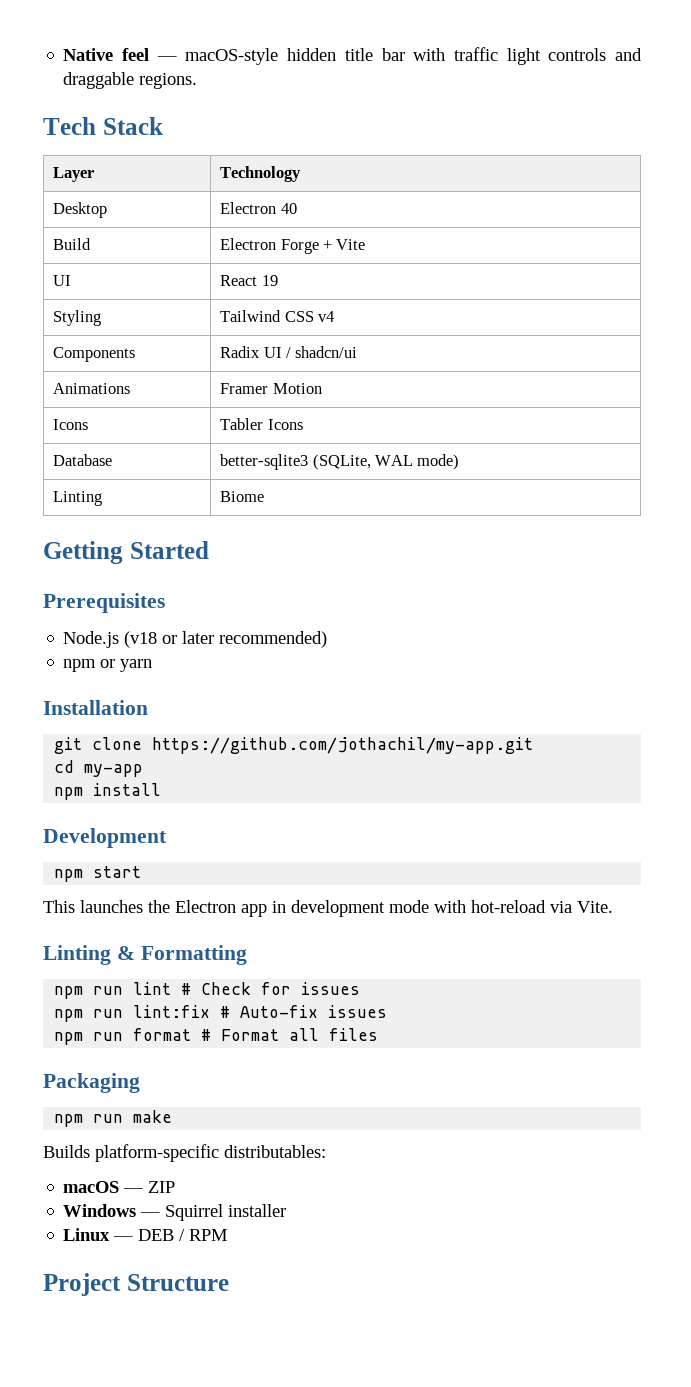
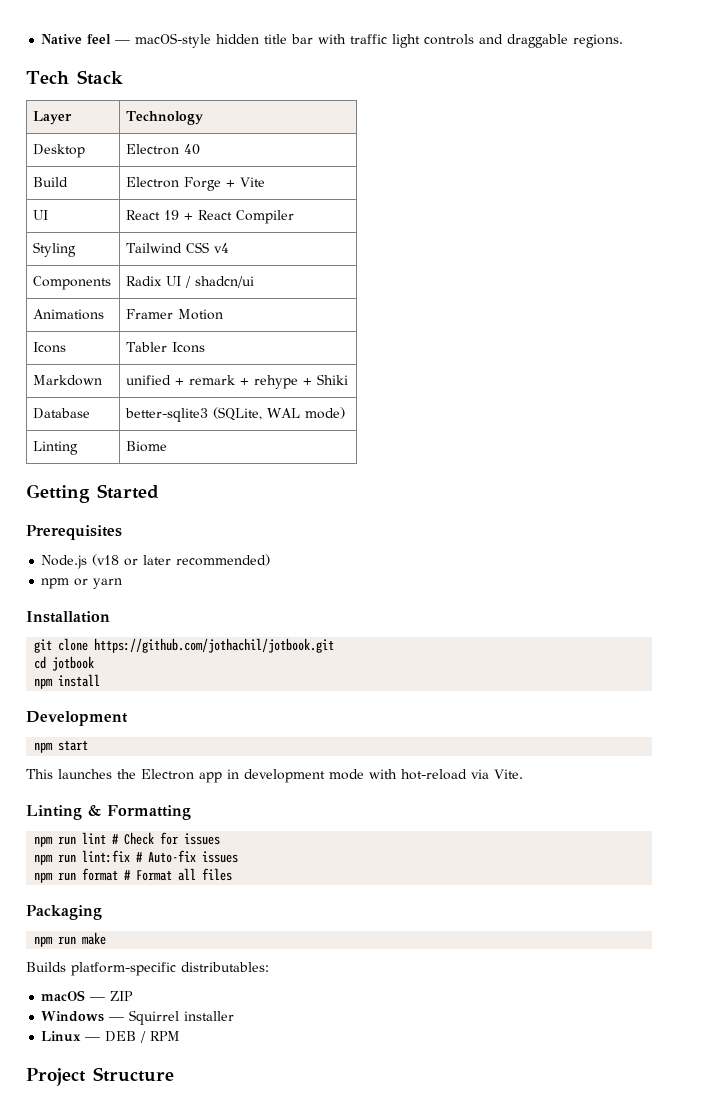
- UI | React 19
+ UI | React 19 + React Compiler
+ Markdown | unified + remark + rehype + Shiki
- git clone https://github.com/jothachil/my-app.git
+ git clone https://github.com/jothachil/jotbook.git
- cd my-app
+ cd jotbook

